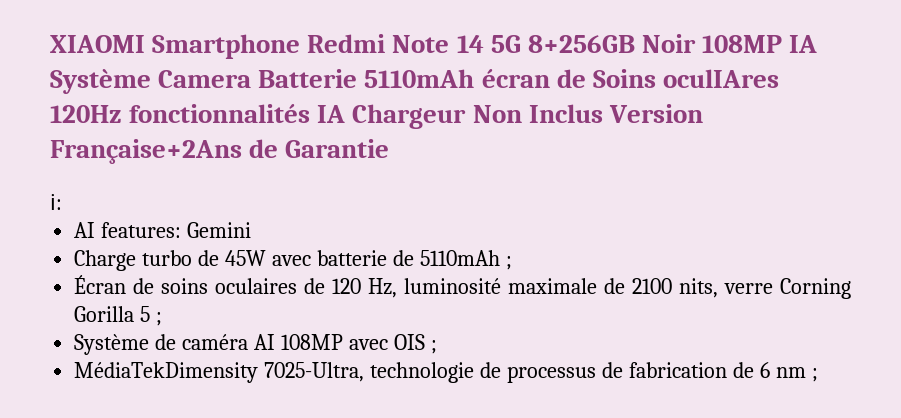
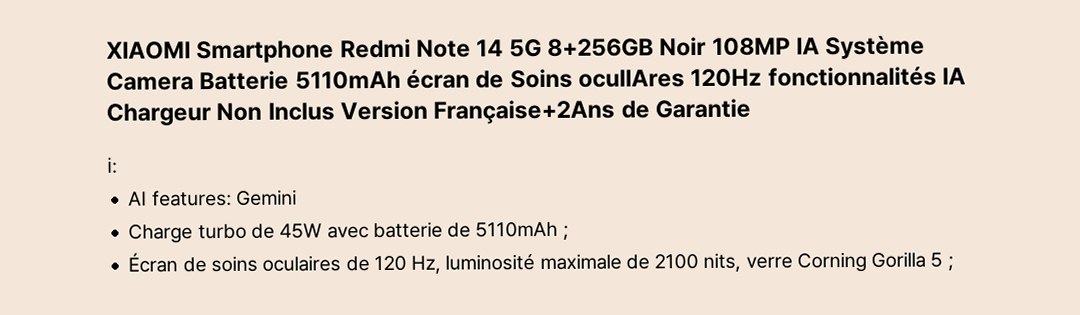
- Système de caméra AI 108MP avec OIS ;
- MédiaTekDimensity 7025-Ultra, technologie de processus de fabrication de 6 nm ;

